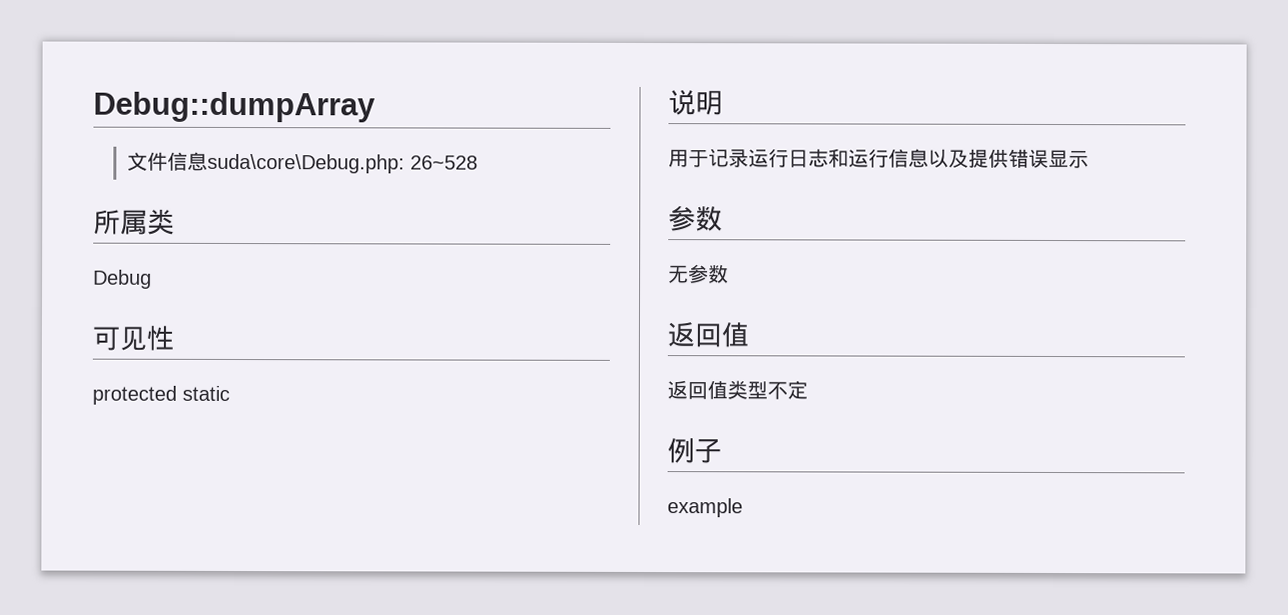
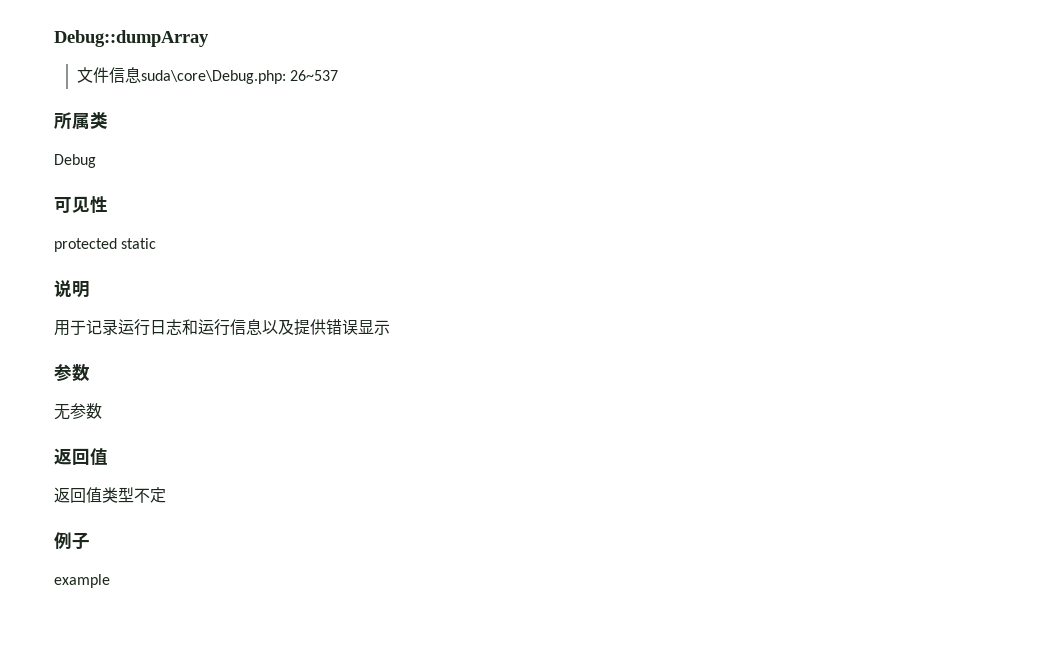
- 文件信息suda\core\Debug.php: 26~528
+ 文件信息suda\core\Debug.php: 26~537

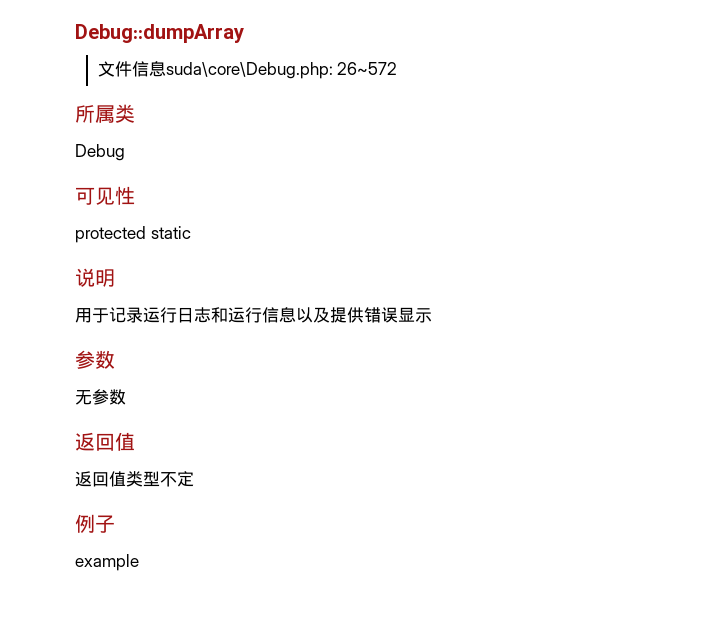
- 文件信息suda\core\Debug.php: 26~537
+ 文件信息suda\core\Debug.php: 26~572

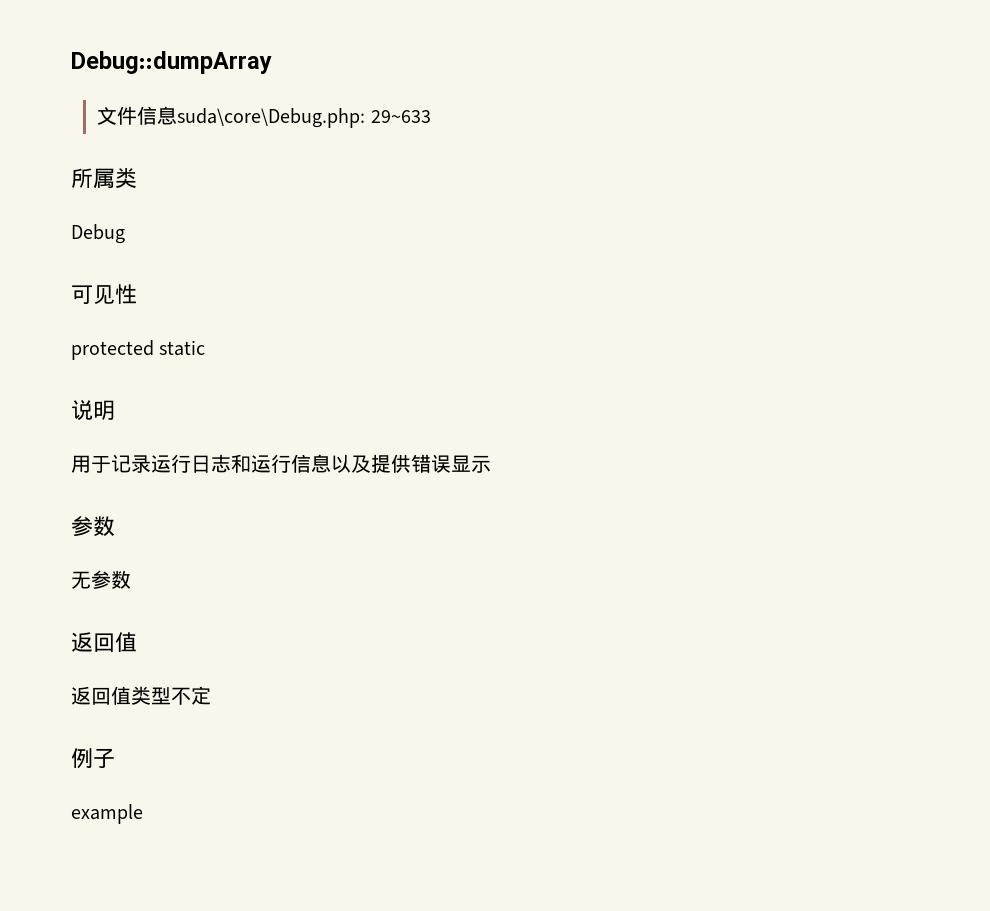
- 文件信息suda\core\Debug.php: 26~572
+ 文件信息suda\core\Debug.php: 29~633

